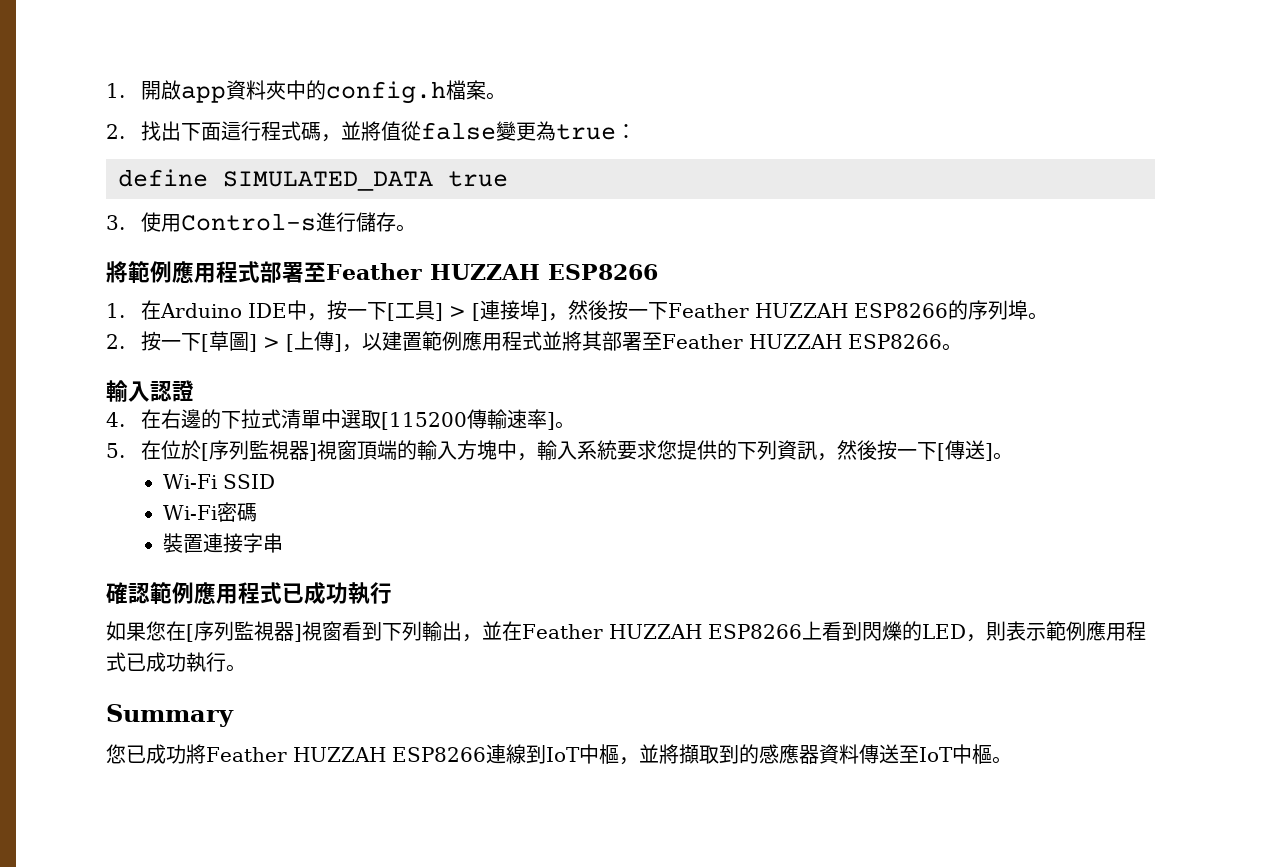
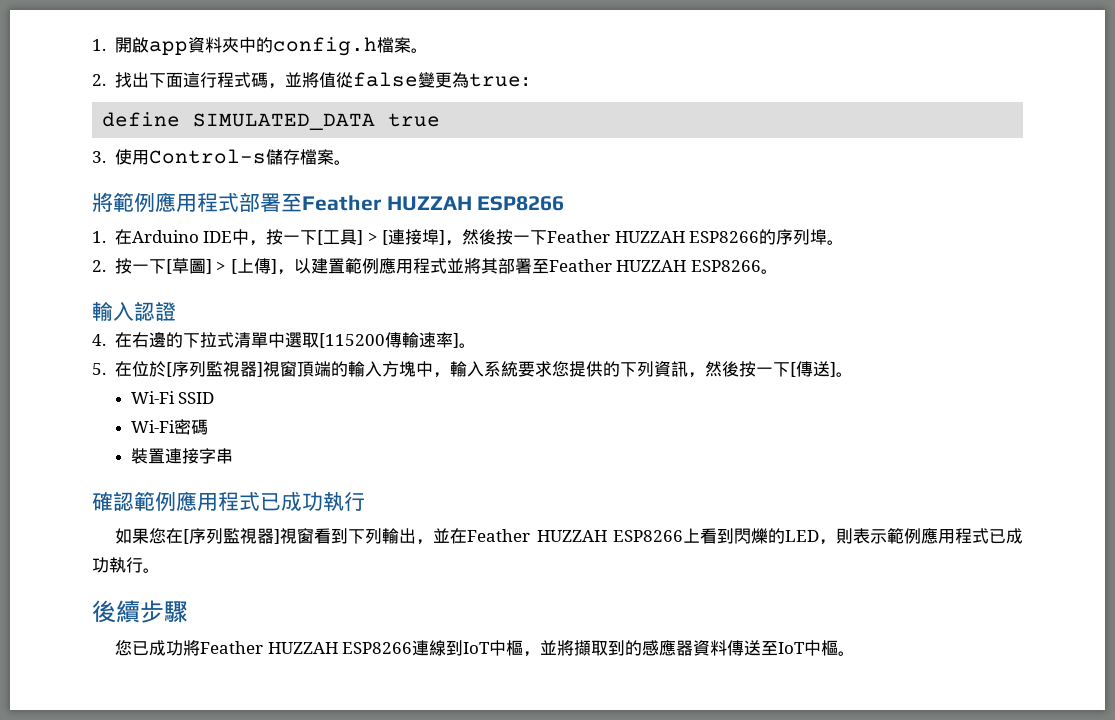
- 3.使用Control-s進行儲存。
+ 3.使用Control-s儲存檔案。
- Summary
+ 後續步驟

